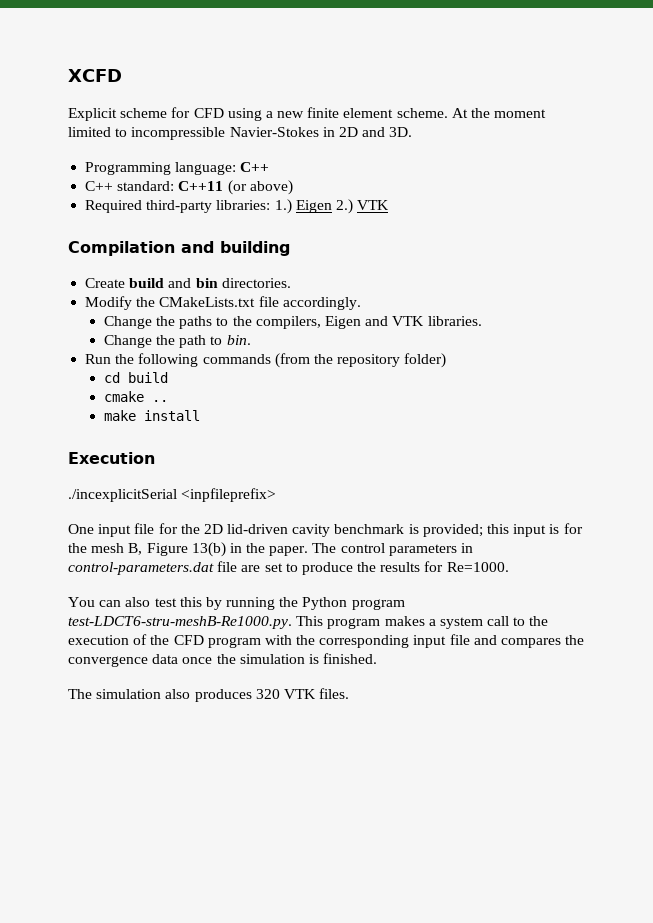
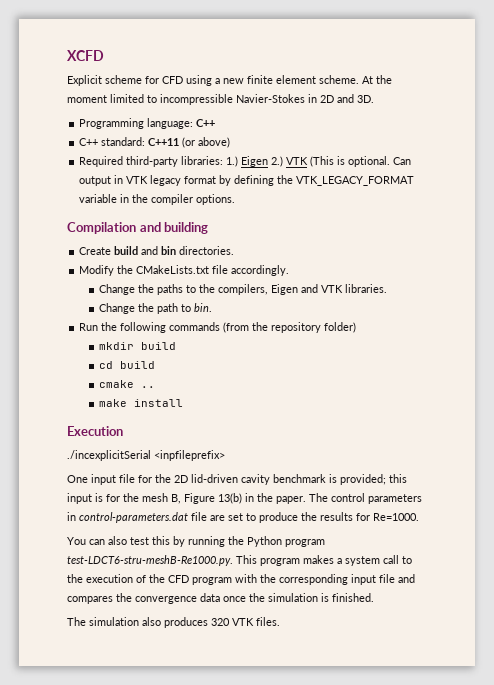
- Required third-party libraries: 1.) Eigen 2.) VTK
+ Required third-party libraries: 1.) Eigen 2.) VTK (This is optional. Can output in VTK legacy format by defining the VTK_LEGACY_FORMAT variable in the compiler options.
+ mkdir build

